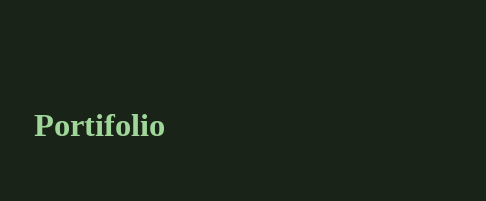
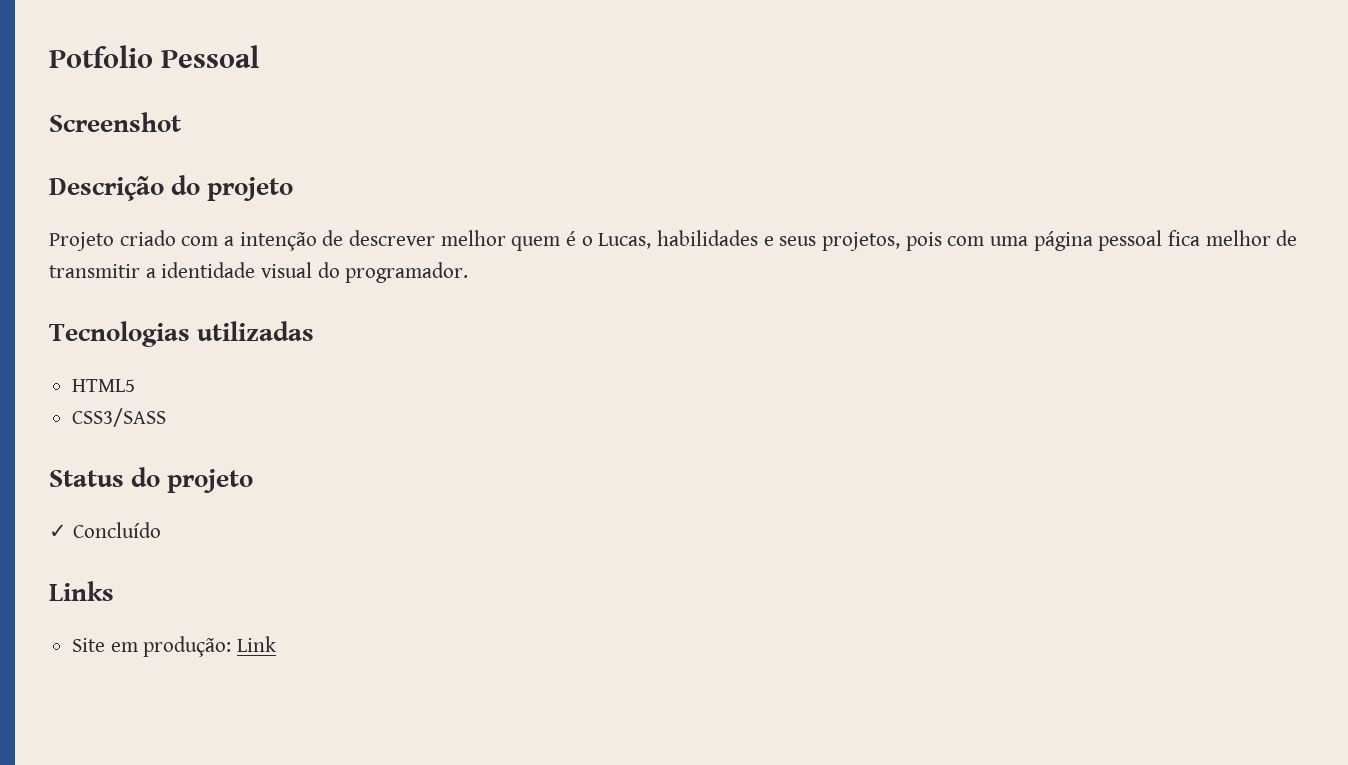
- Portifolio
+ Potfolio Pessoal
+ Screenshot
+ Descrição do projeto
+ Projeto criado com a intenção de descrever melhor quem é o Lucas, habilidades e seus projetos, pois com uma página pessoal fica melhor de transmitir a identidade visual do programador.
+ Tecnologias utilizadas
+ HTML5
+ CSS3/SASS
+ Status do projeto
+ ✓ Concluído
+ Links
+ Site em produção: Link

